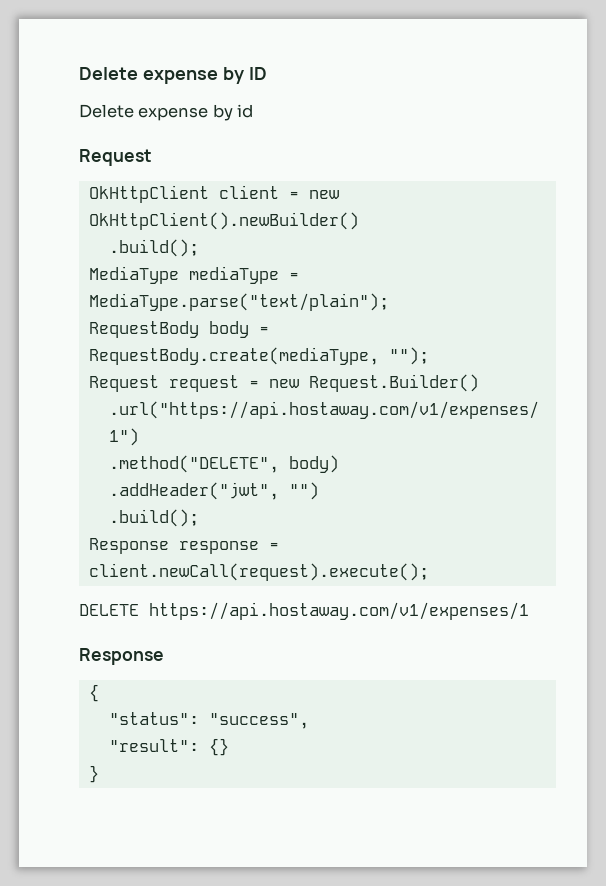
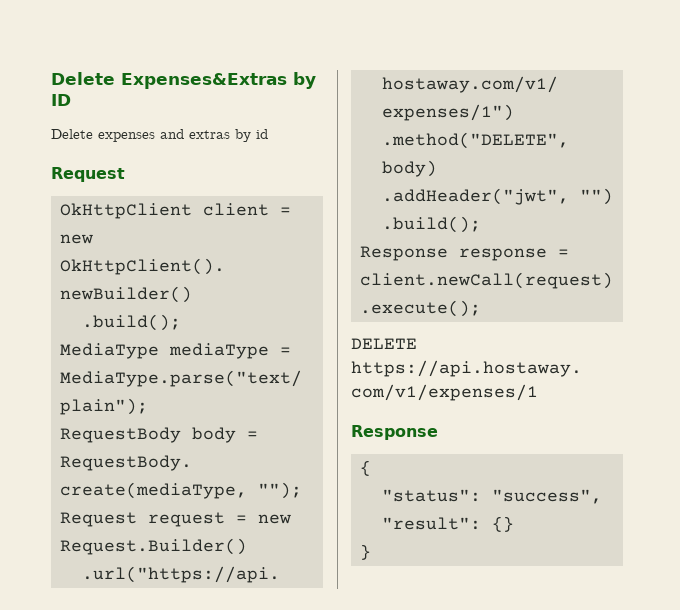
- Delete expense by ID
+ Delete Expenses&Extras by ID
- Delete expense by id
+ Delete expenses and extras by id

